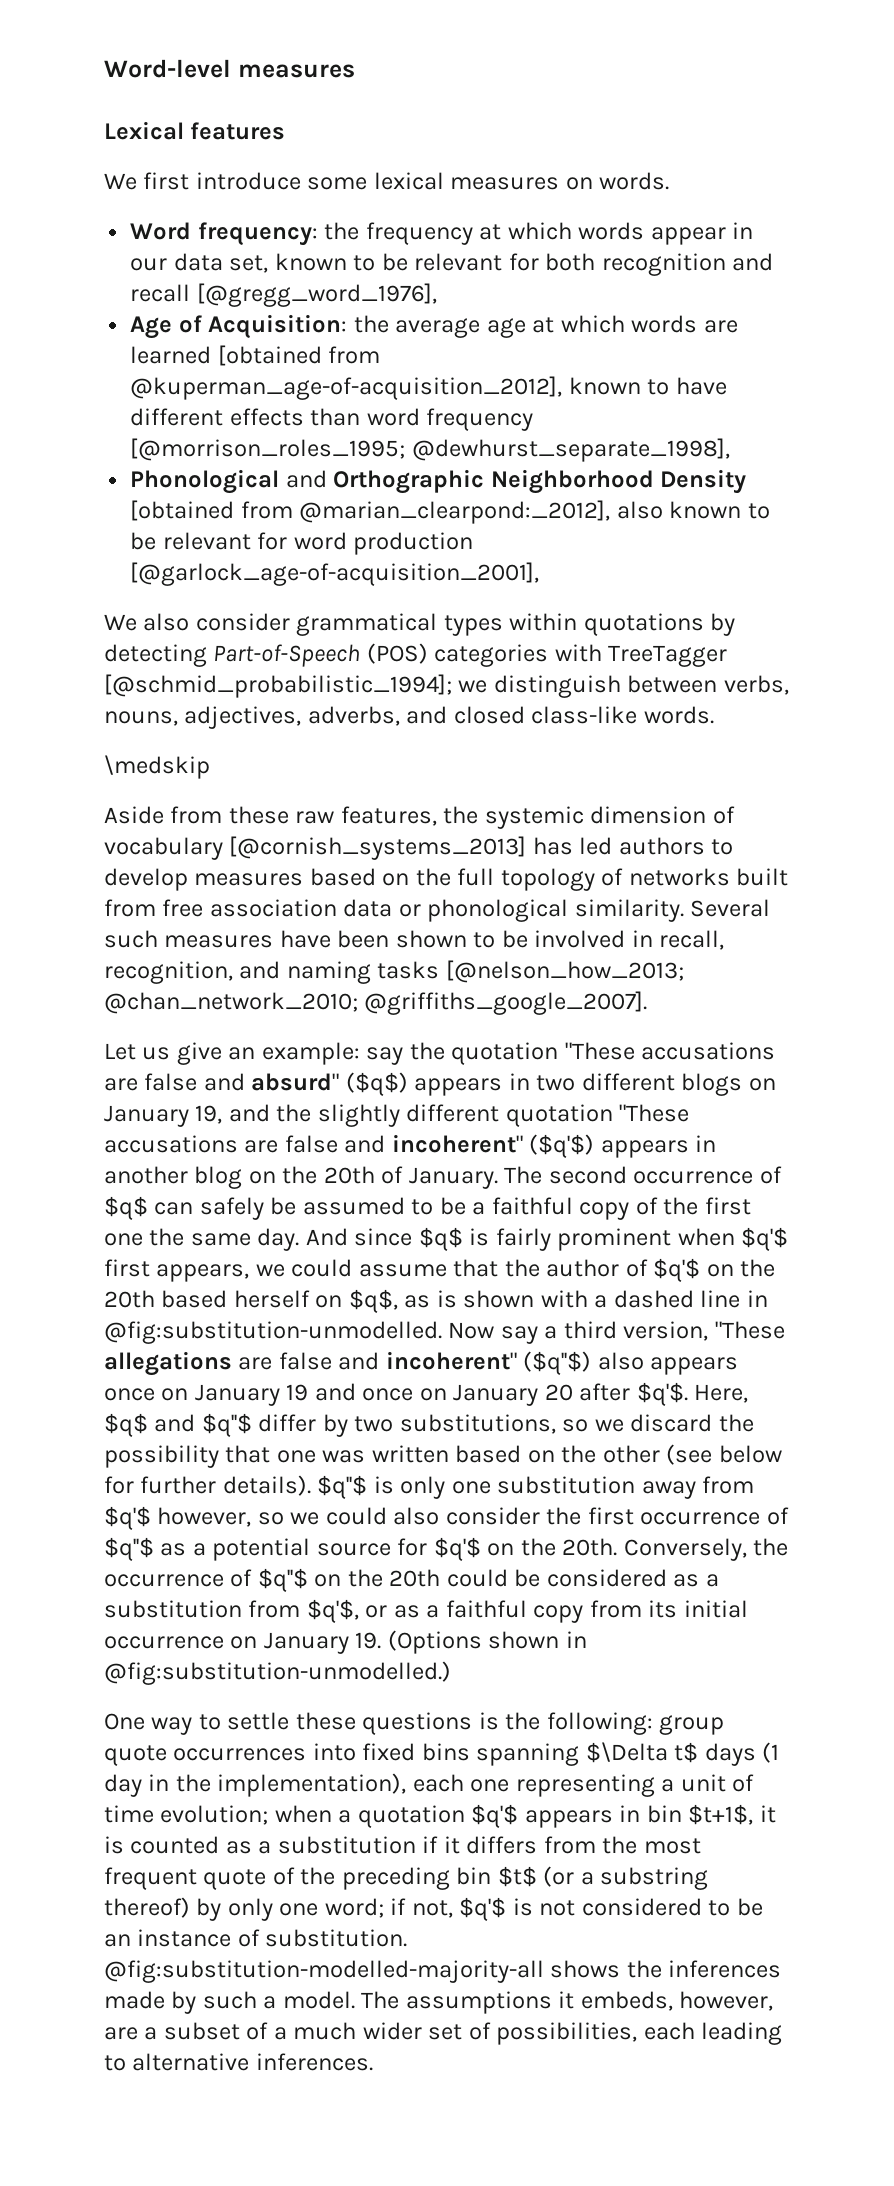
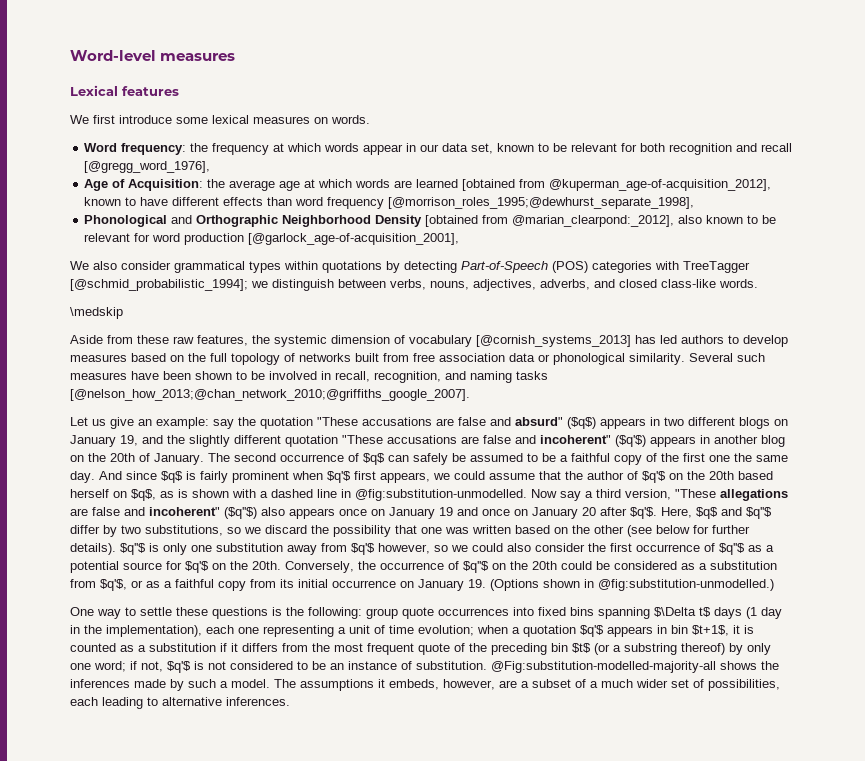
- Age of Acquisition: the average age at which words are learned [obtained from @kuperman_age-of-acquisition_2012], known to have different effects than word frequency [@morrison_roles_1995; @dewhurst_separate_1998],
+ Age of Acquisition: the average age at which words are learned [obtained from @kuperman_age-of-acquisition_2012], known to have different effects than word frequency [@morrison_roles_1995;@dewhurst_separate_1998],
- Several such measures have been shown to be involved in recall, recognition, and naming tasks [@nelson_how_2013; @chan_network_2010; @griffiths_google_2007].
+ Several such measures have been shown to be involved in recall, recognition, and naming tasks [@nelson_how_2013;@chan_network_2010;@griffiths_google_2007].
- @fig:substitution-modelled-majority-all shows the inferences made by such a model.
+ @Fig:substitution-modelled-majority-all shows the inferences made by such a model.

